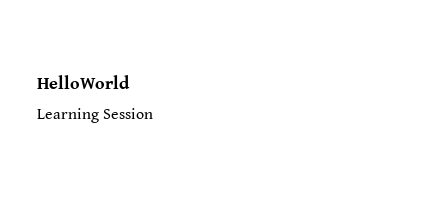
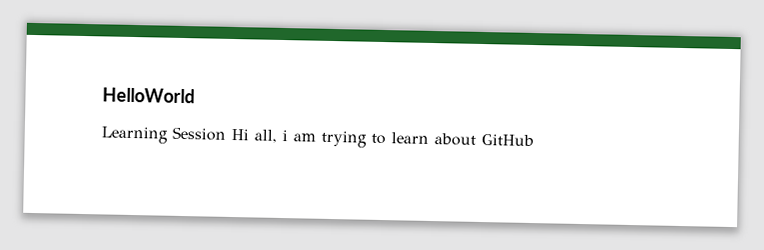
- Learning Session
+ Learning Session Hi all, i am trying to learn about GitHub

